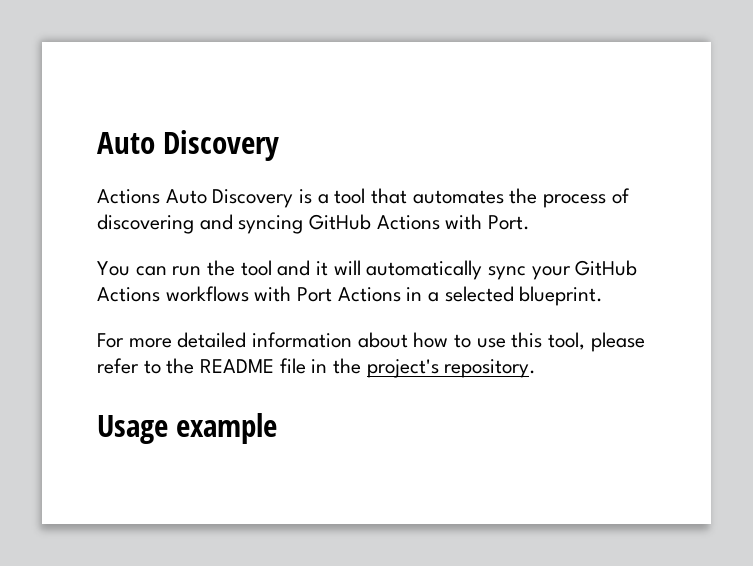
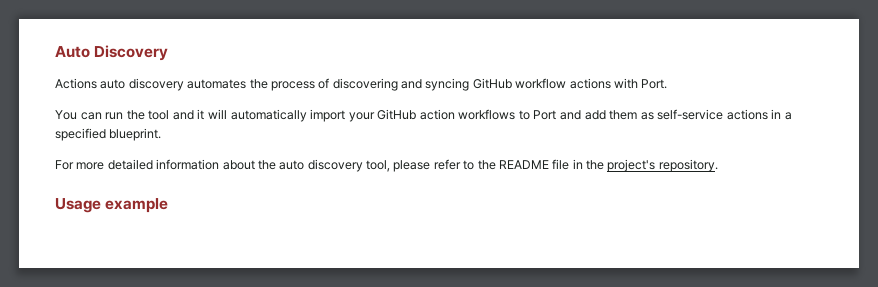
- Actions Auto Discovery is a tool that automates the process of discovering and syncing GitHub Actions with Port.
+ Actions auto discovery automates the process of discovering and syncing GitHub workflow actions with Port.
- You can run the tool and it will automatically sync your GitHub Actions workflows with Port Actions in a selected blueprint.
+ You can run the tool and it will automatically import your GitHub action workflows to Port and add them as self-service actions in a specified blueprint.
- For more detailed information about how to use this tool, please refer to the README file in the project's repository.
+ For more detailed information about the auto discovery tool, please refer to the README file in the project's repository.

